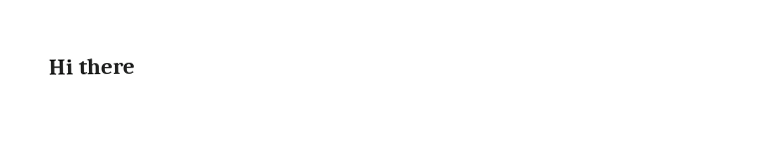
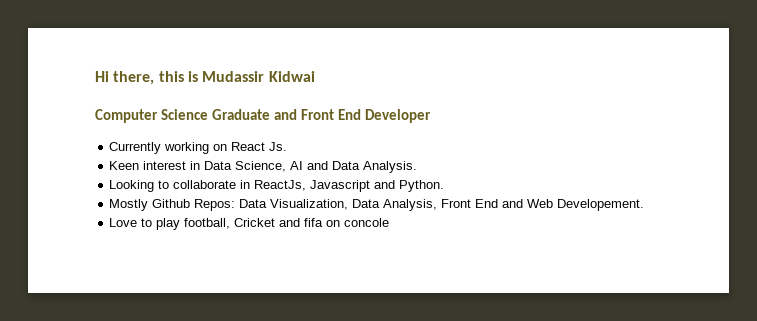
- Hi there
+ Hi there, this is Mudassir Kidwai
+ Computer Science Graduate and Front End Developer
+ Currently working on React Js.
+ Keen interest in Data Science, AI and Data Analysis.
+ Looking to collaborate in ReactJs, Javascript and Python.
+ Mostly Github Repos: Data Visualization, Data Analysis, Front End and Web Developement.
+ Love to play football, Cricket and fifa on concole

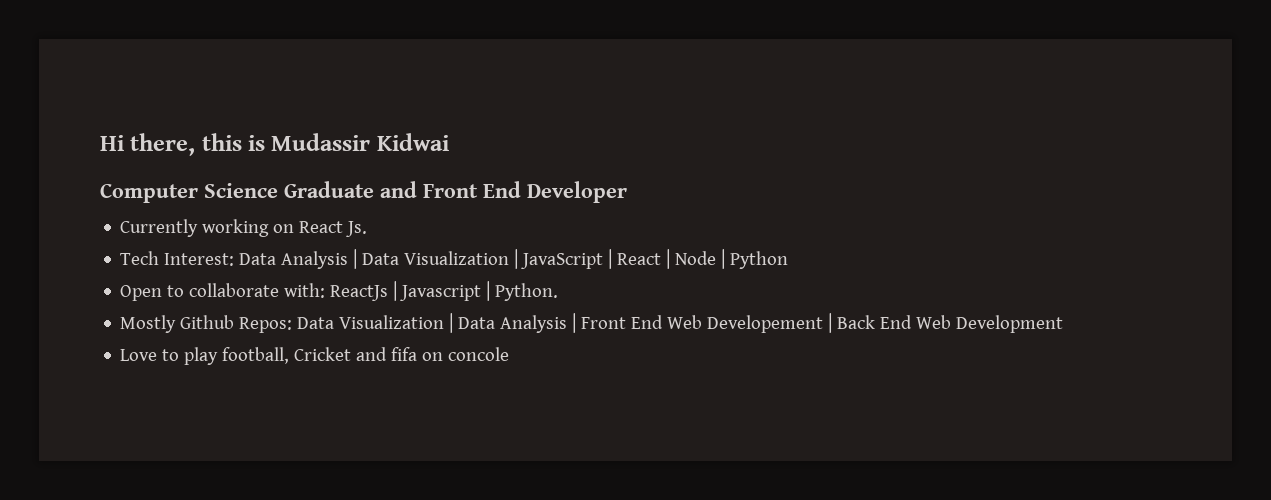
- Keen interest in Data Science, AI and Data Analysis.
- Looking to collaborate in ReactJs, Javascript and Python.
+ Tech Interest: Data Analysis | Data Visualization | JavaScript | React | Node | Python
+ Open to collaborate with: ReactJs | Javascript | Python.
- Mostly Github Repos: Data Visualization, Data Analysis, Front End and Web Developement.
+ Mostly Github Repos: Data Visualization | Data Analysis | Front End Web Developement | Back End Web Development

